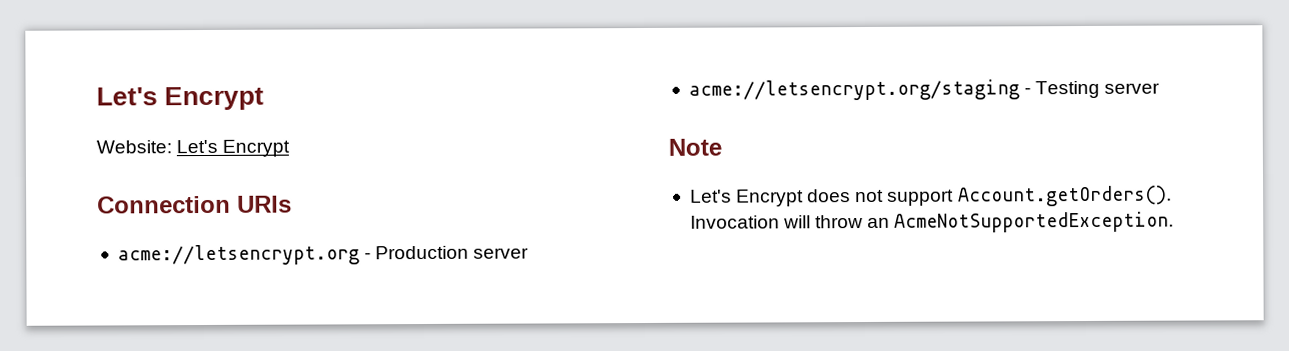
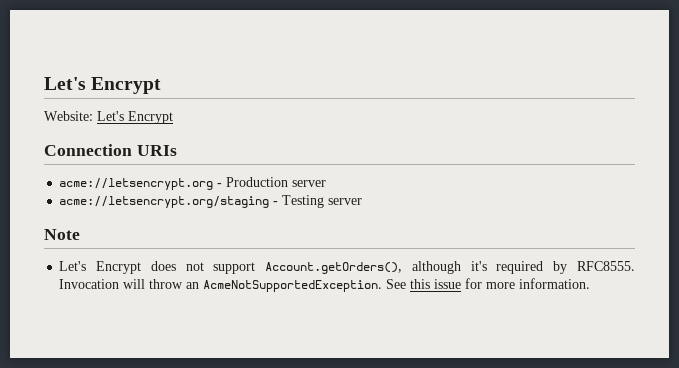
- Let's Encrypt does not support Account.getOrders(). Invocation will throw an AcmeNotSupportedException.
+ Let's Encrypt does not support Account.getOrders(), although it's required by RFC8555. Invocation will throw an AcmeNotSupportedException.
+ See this issue for more information.

